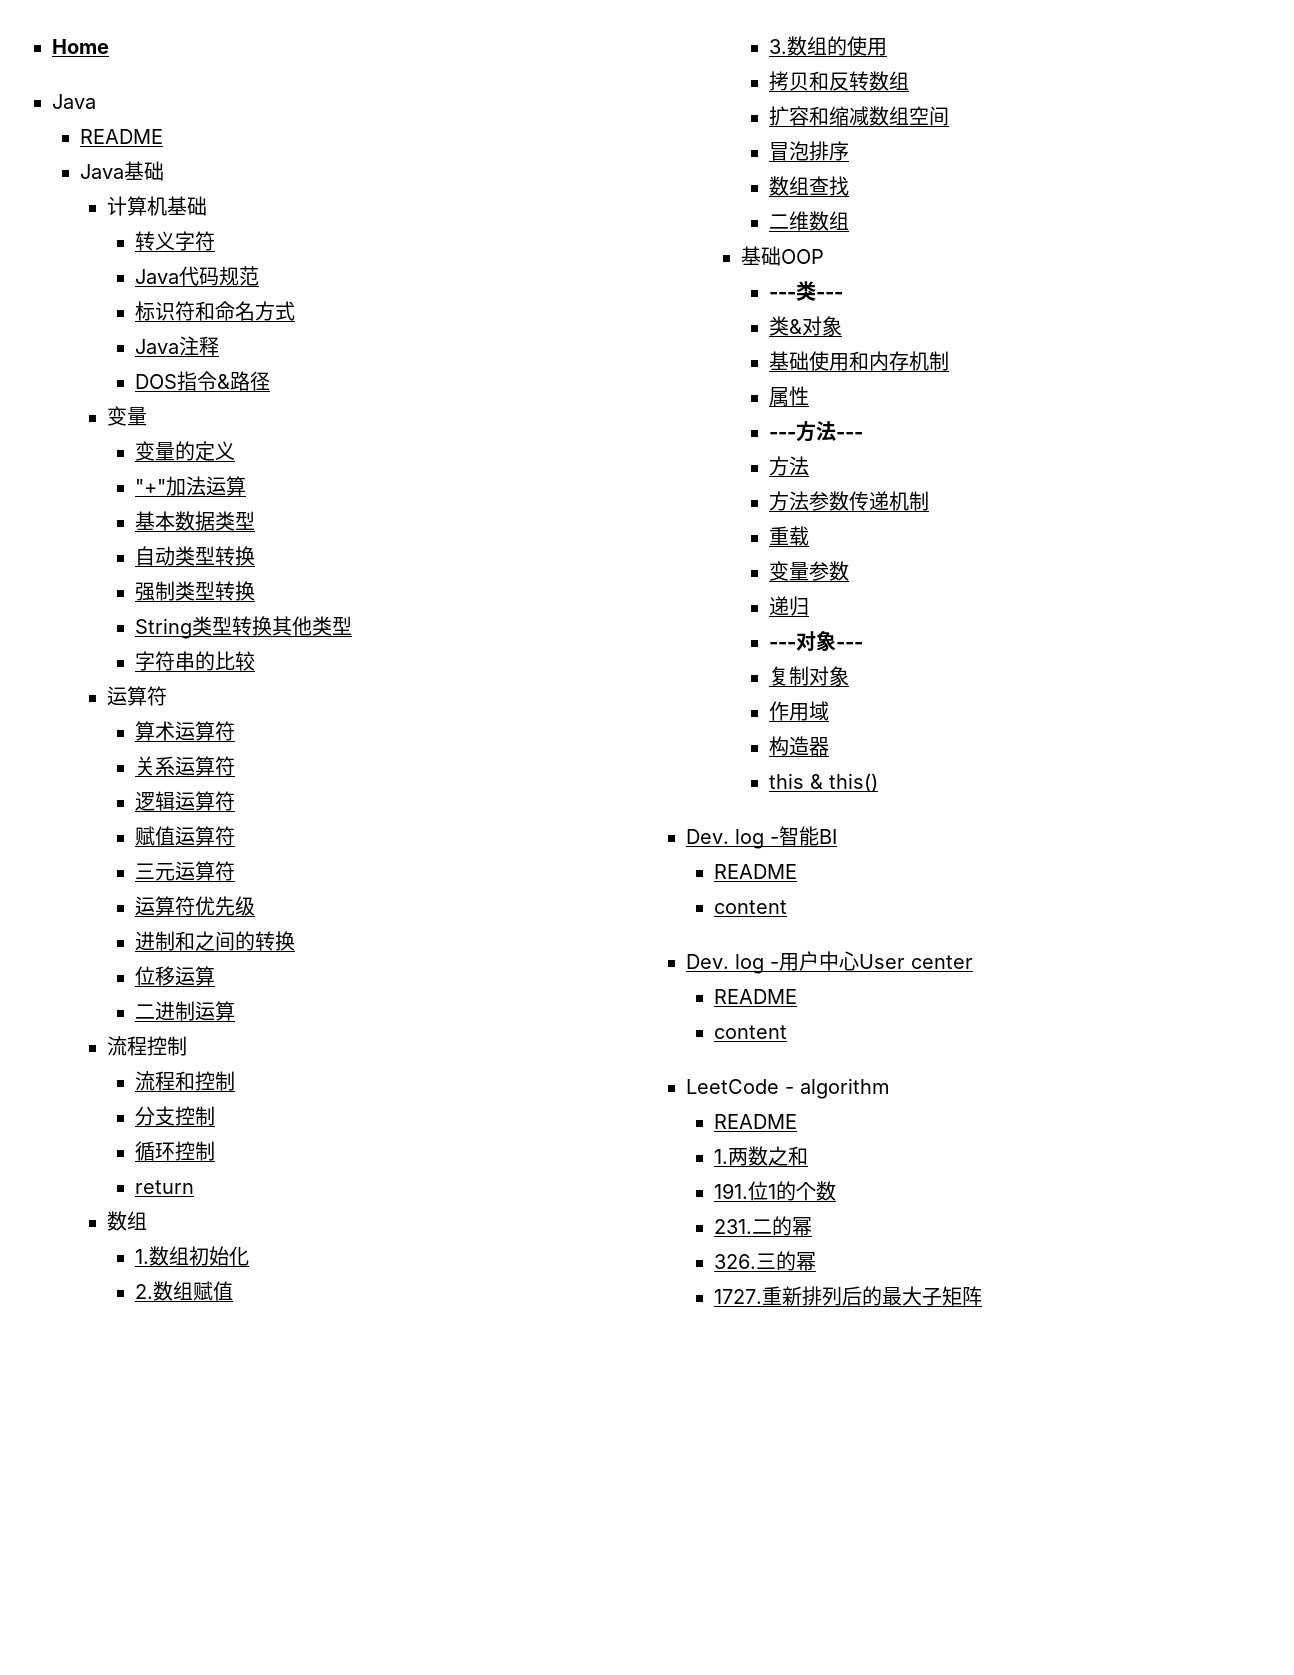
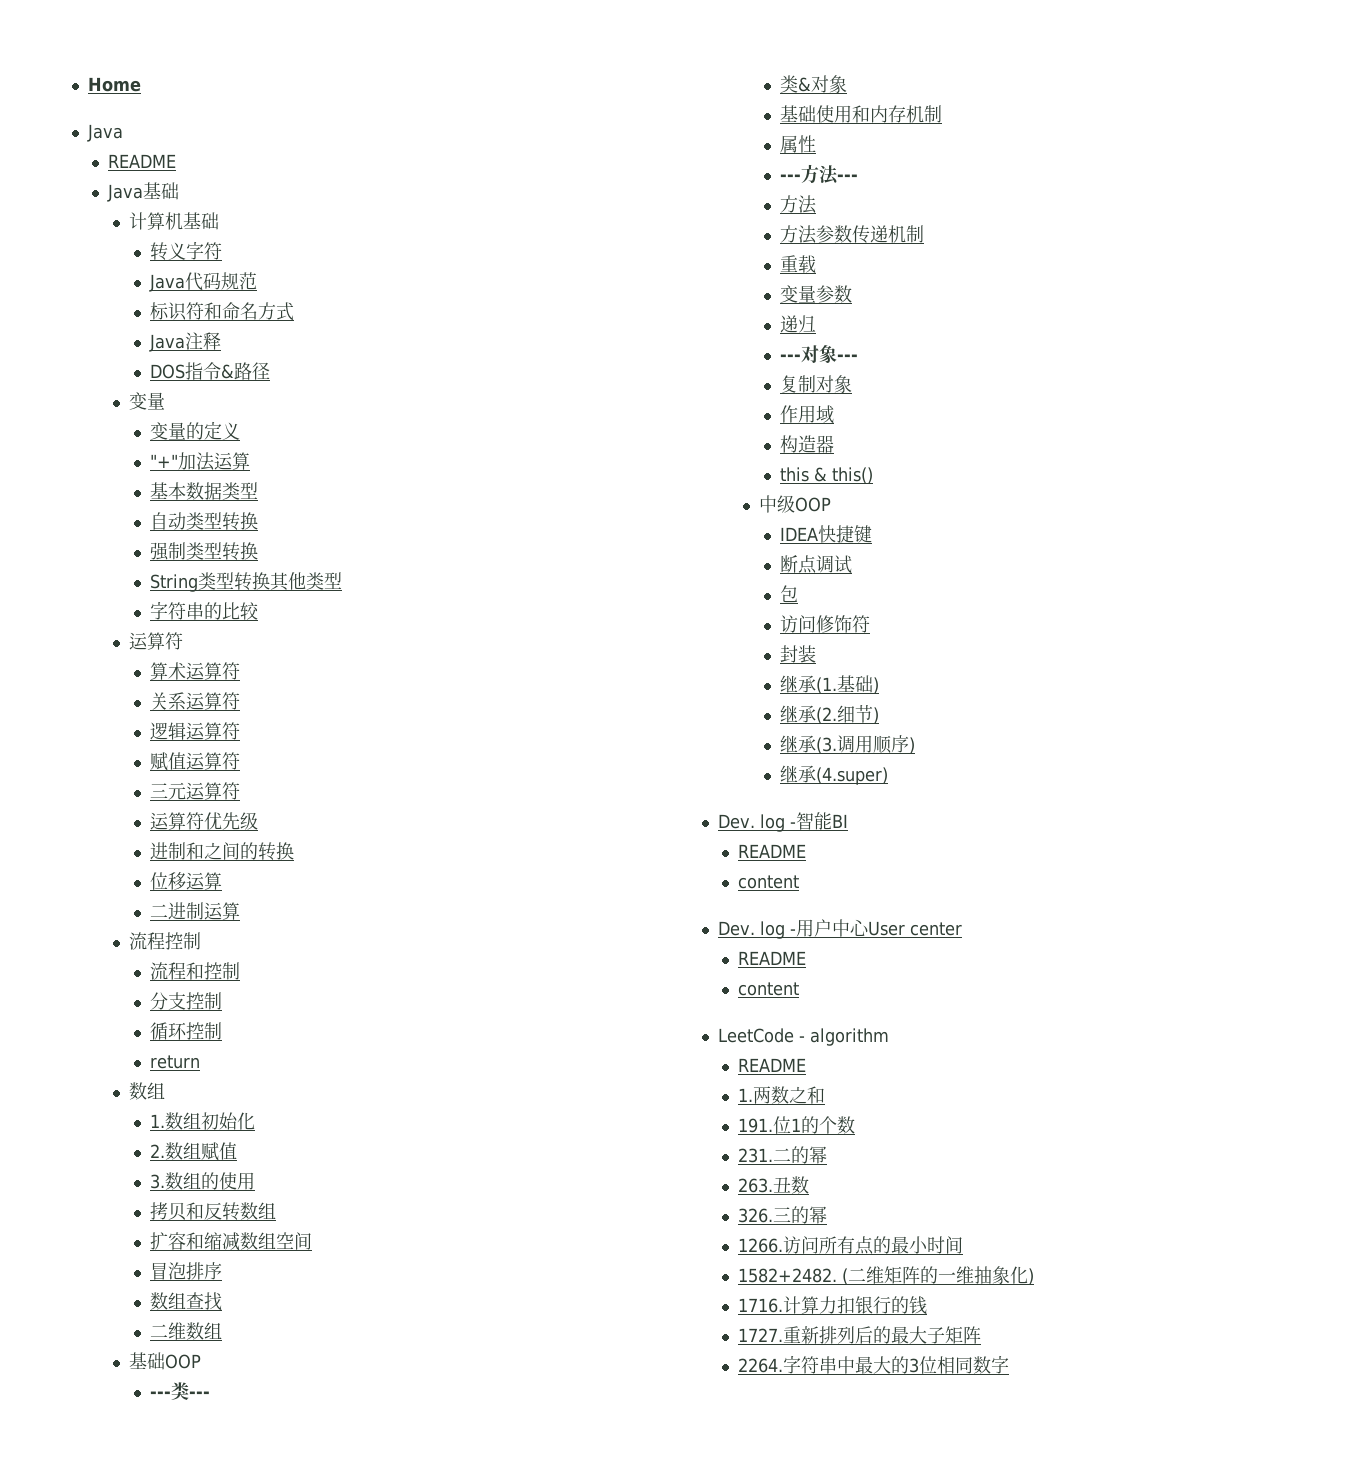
+ 中级OOP
+ IDEA快捷键
+ 断点调试
+ 包
+ 访问修饰符
+ 封装
+ 继承(1.基础)
+ 继承(2.细节)
+ 继承(3.调用顺序)
+ 继承(4.super)
+ 263.丑数
+ 1266.访问所有点的最小时间
+ 1582+2482. (二维矩阵的一维抽象化)
+ 1716.计算力扣银行的钱
+ 2264.字符串中最大的3位相同数字

